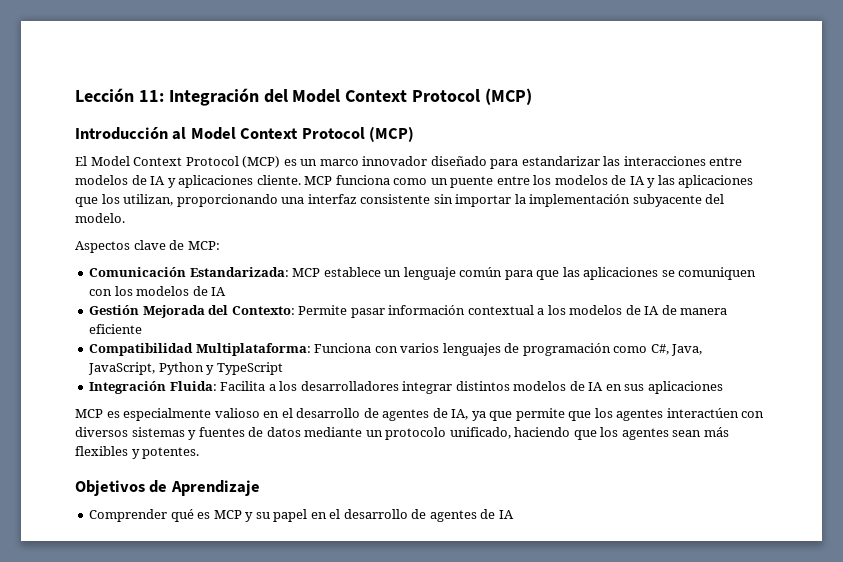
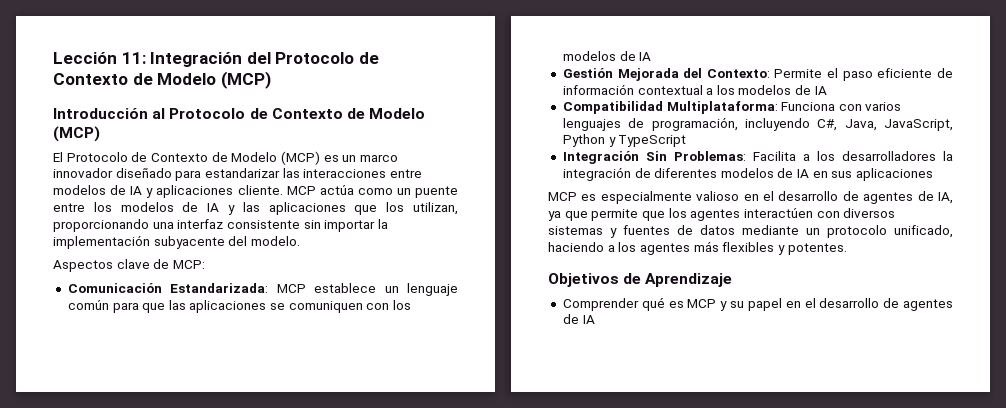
- Lección 11: Integración del Model Context Protocol (MCP)
- Introducción al Model Context Protocol (MCP)
- El Model Context Protocol (MCP) es un marco innovador diseñado para estandarizar las interacciones entre modelos de IA y aplicaciones cliente.
+ Lección 11: Integración del Protocolo de Contexto de Modelo (MCP)
+ Introducción al Protocolo de Contexto de Modelo (MCP)
+ El Protocolo de Contexto de Modelo (MCP) es un marco innovador diseñado para estandarizar las interacciones entre modelos de IA y aplicaciones cliente.
- MCP funciona como un puente entre los modelos de IA y las aplicaciones que los utilizan, proporcionando una interfaz consistente sin importar la implementación subyacente del modelo.
+ MCP actúa como un puente entre los modelos de IA y las aplicaciones que los utilizan, proporcionando una interfaz consistente sin importar la implementación subyacente del modelo.
- Gestión Mejorada del Contexto: Permite pasar información contextual a los modelos de IA de manera eficiente
+ Gestión Mejorada del Contexto: Permite el paso eficiente de información contextual a los modelos de IA
- Compatibilidad Multiplataforma: Funciona con varios lenguajes de programación como C#, Java, JavaScript, Python y TypeScript
+ Compatibilidad Multiplataforma: Funciona con varios lenguajes de programación, incluyendo C#, Java, JavaScript, Python y TypeScript
- Integración Fluida: Facilita a los desarrolladores integrar distintos modelos de IA en sus aplicaciones
+ Integración Sin Problemas: Facilita a los desarrolladores la integración de diferentes modelos de IA en sus aplicaciones
- MCP es especialmente valioso en el desarrollo de agentes de IA, ya que permite que los agentes interactúen con diversos sistemas y fuentes de datos mediante un protocolo unificado, haciendo que los agentes sean más flexibles y potentes.
+ MCP es especialmente valioso en el desarrollo de agentes de IA, ya que permite que los agentes interactúen con diversos sistemas y fuentes de datos mediante un protocolo unificado, haciendo a los agentes más flexibles y potentes.

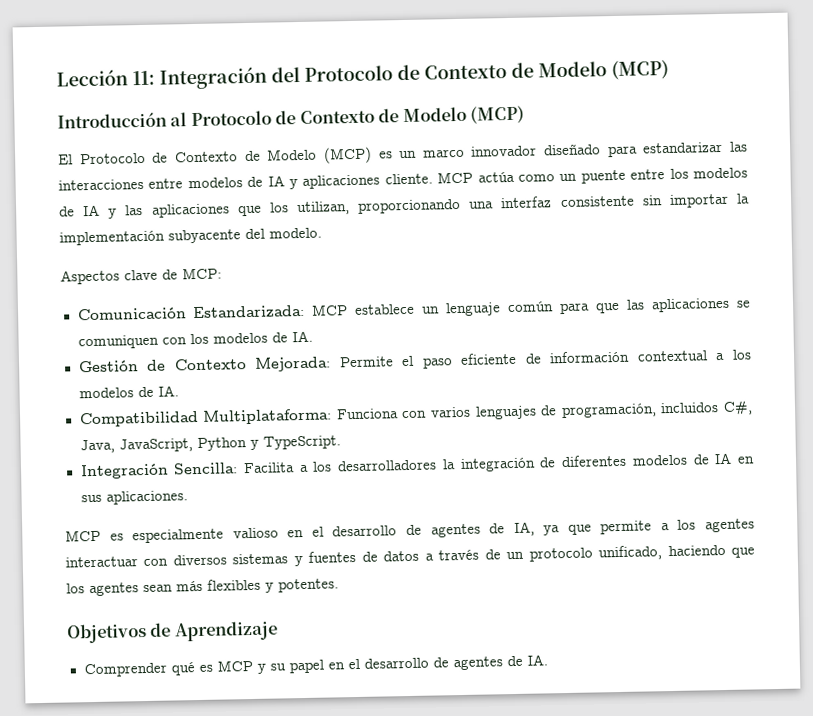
- Comunicación Estandarizada: MCP establece un lenguaje común para que las aplicaciones se comuniquen con los modelos de IA
+ Comunicación Estandarizada: MCP establece un lenguaje común para que las aplicaciones se comuniquen con los modelos de IA.
- Gestión Mejorada del Contexto: Permite el paso eficiente de información contextual a los modelos de IA
+ Gestión de Contexto Mejorada: Permite el paso eficiente de información contextual a los modelos de IA.
- Compatibilidad Multiplataforma: Funciona con varios lenguajes de programación, incluyendo C#, Java, JavaScript, Python y TypeScript
- Integración Sin Problemas: Facilita a los desarrolladores la integración de diferentes modelos de IA en sus aplicaciones
+ Compatibilidad Multiplataforma: Funciona con varios lenguajes de programación, incluidos C#, Java, JavaScript, Python y TypeScript.
+ Integración Sencilla: Facilita a los desarrolladores la integración de diferentes modelos de IA en sus aplicaciones.
- MCP es especialmente valioso en el desarrollo de agentes de IA, ya que permite que los agentes interactúen con diversos sistemas y fuentes de datos mediante un protocolo unificado, haciendo a los agentes más flexibles y potentes.
+ MCP es especialmente valioso en el desarrollo de agentes de IA, ya que permite a los agentes interactuar con diversos sistemas y fuentes de datos a través de un protocolo unificado, haciendo que los agentes sean más flexibles y potentes.
- Comprender qué es MCP y su papel en el desarrollo de agentes de IA
+ Comprender qué es MCP y su papel en el desarrollo de agentes de IA.

